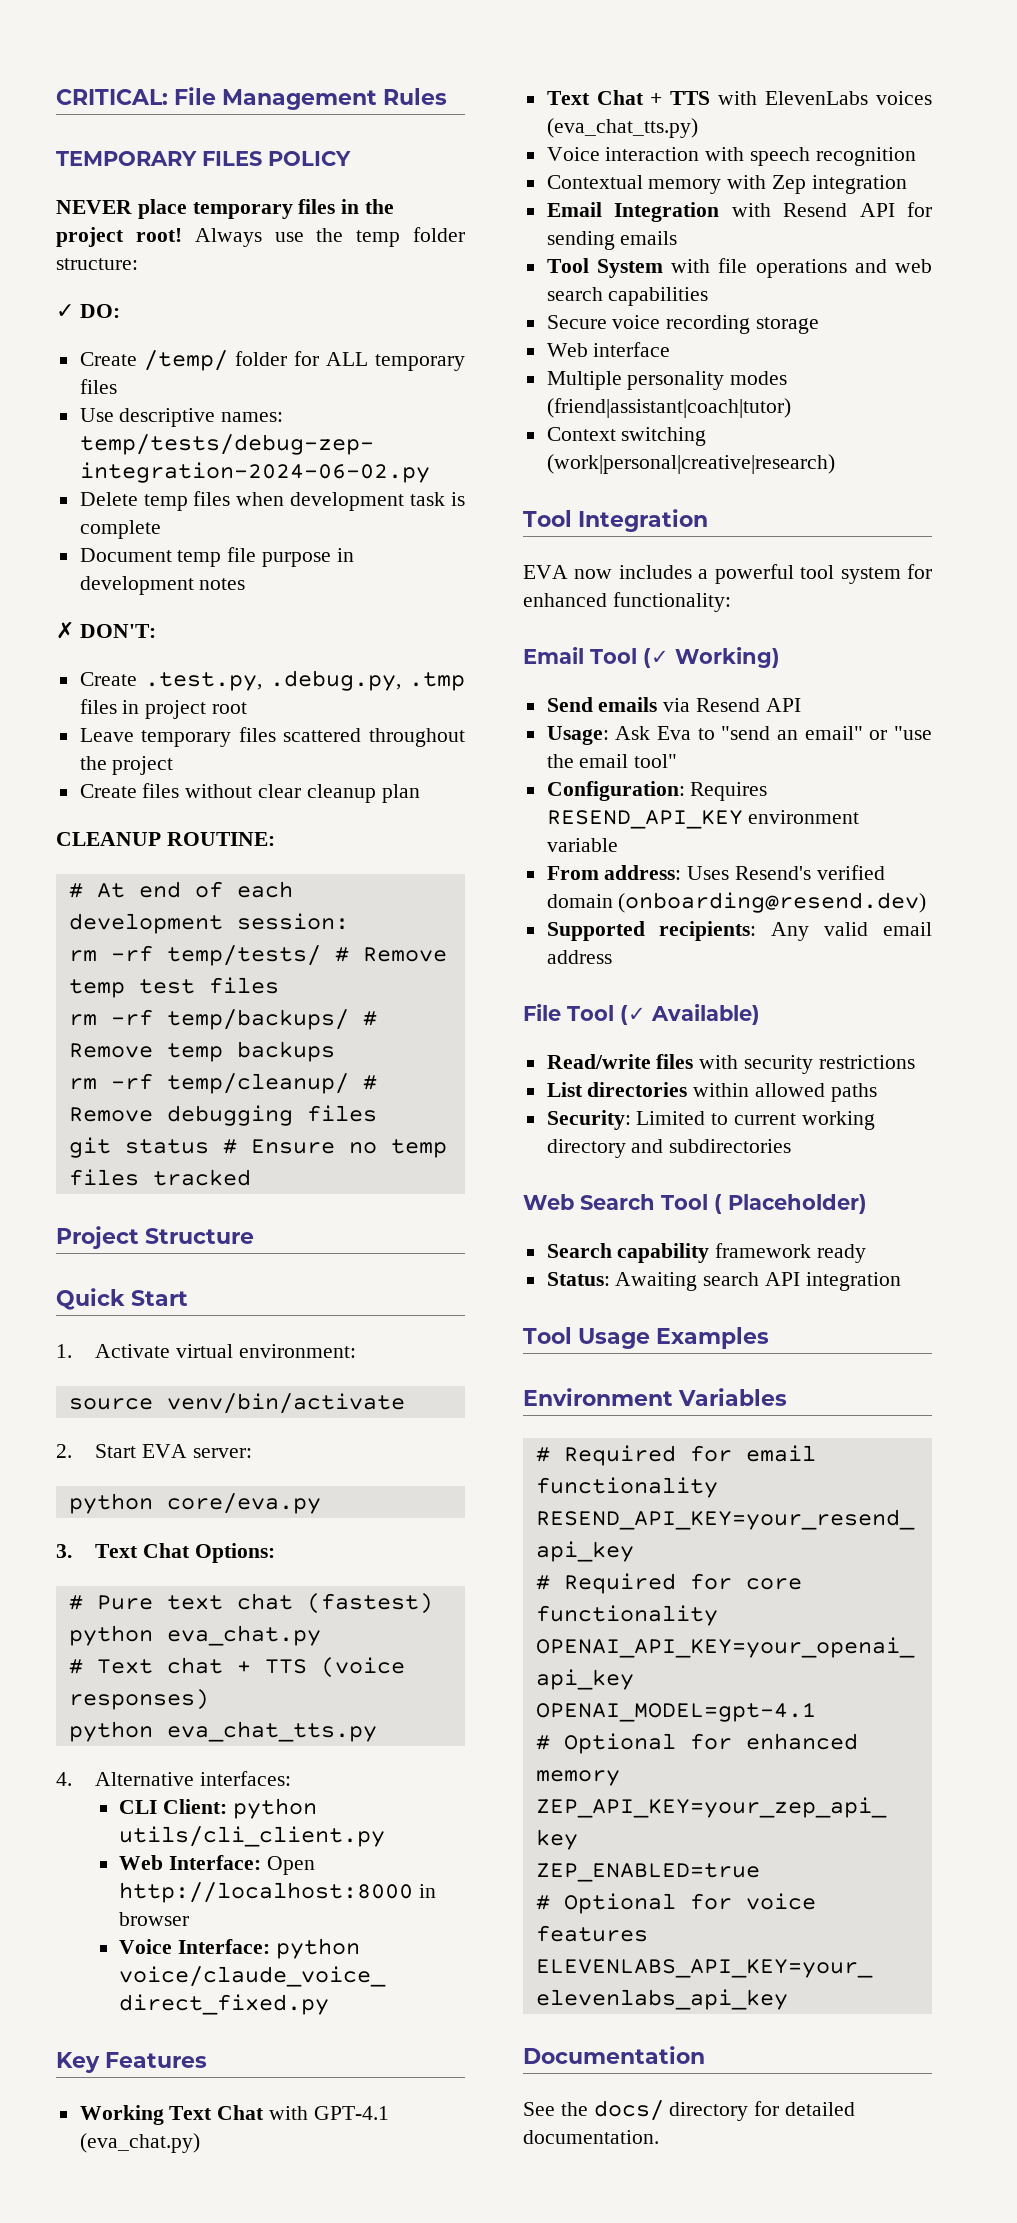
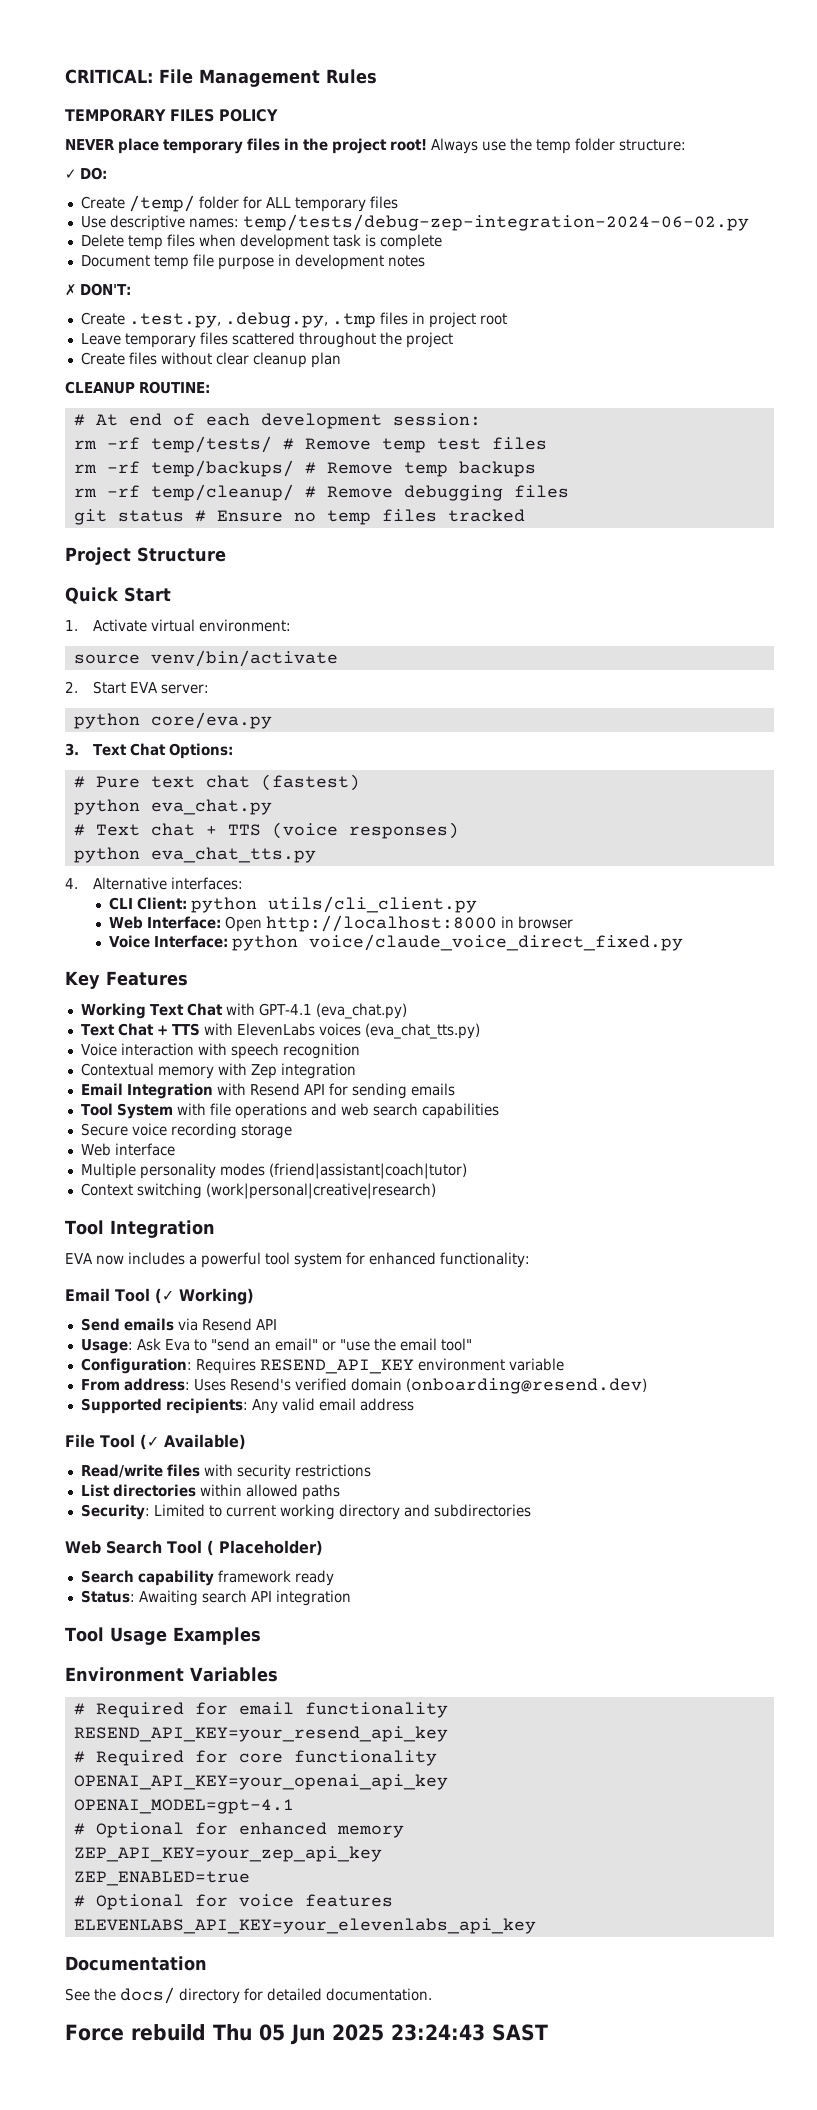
+ Force rebuild Thu 05 Jun 2025 23:24:43 SAST

